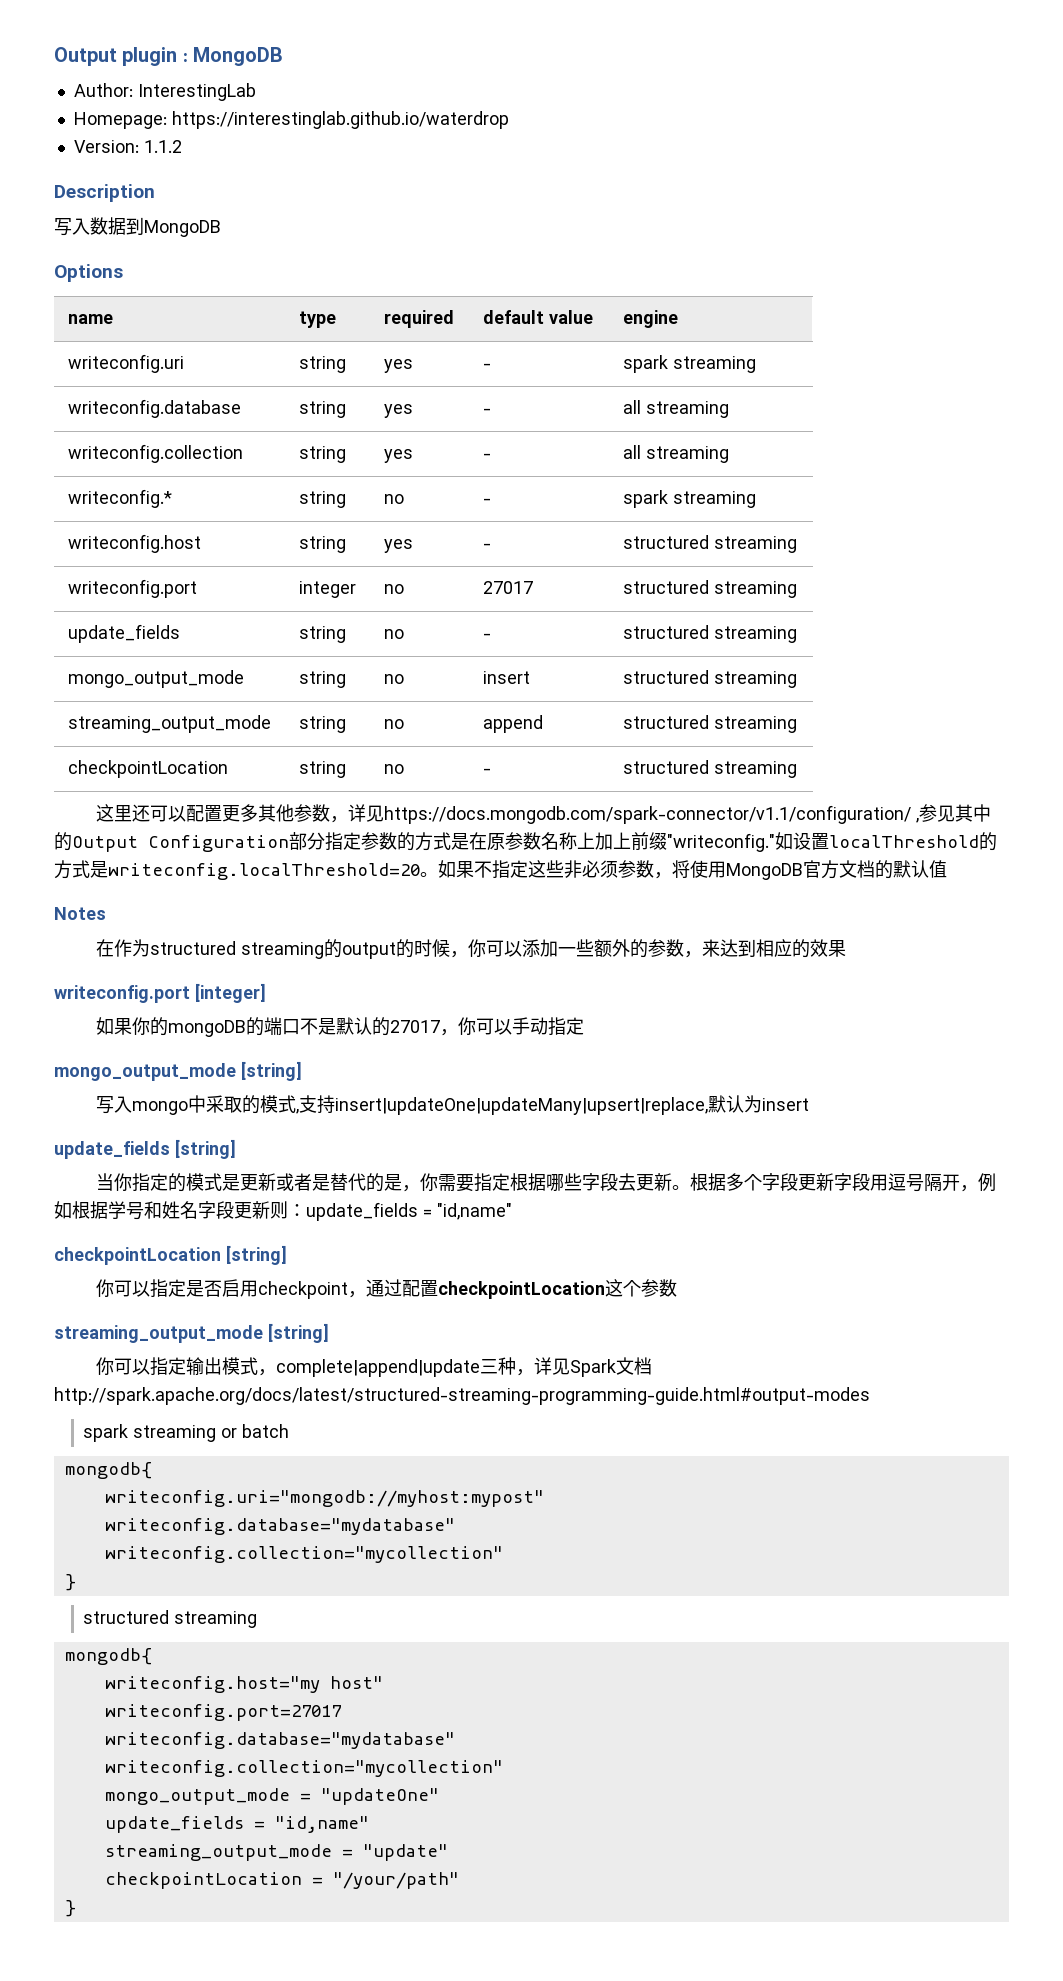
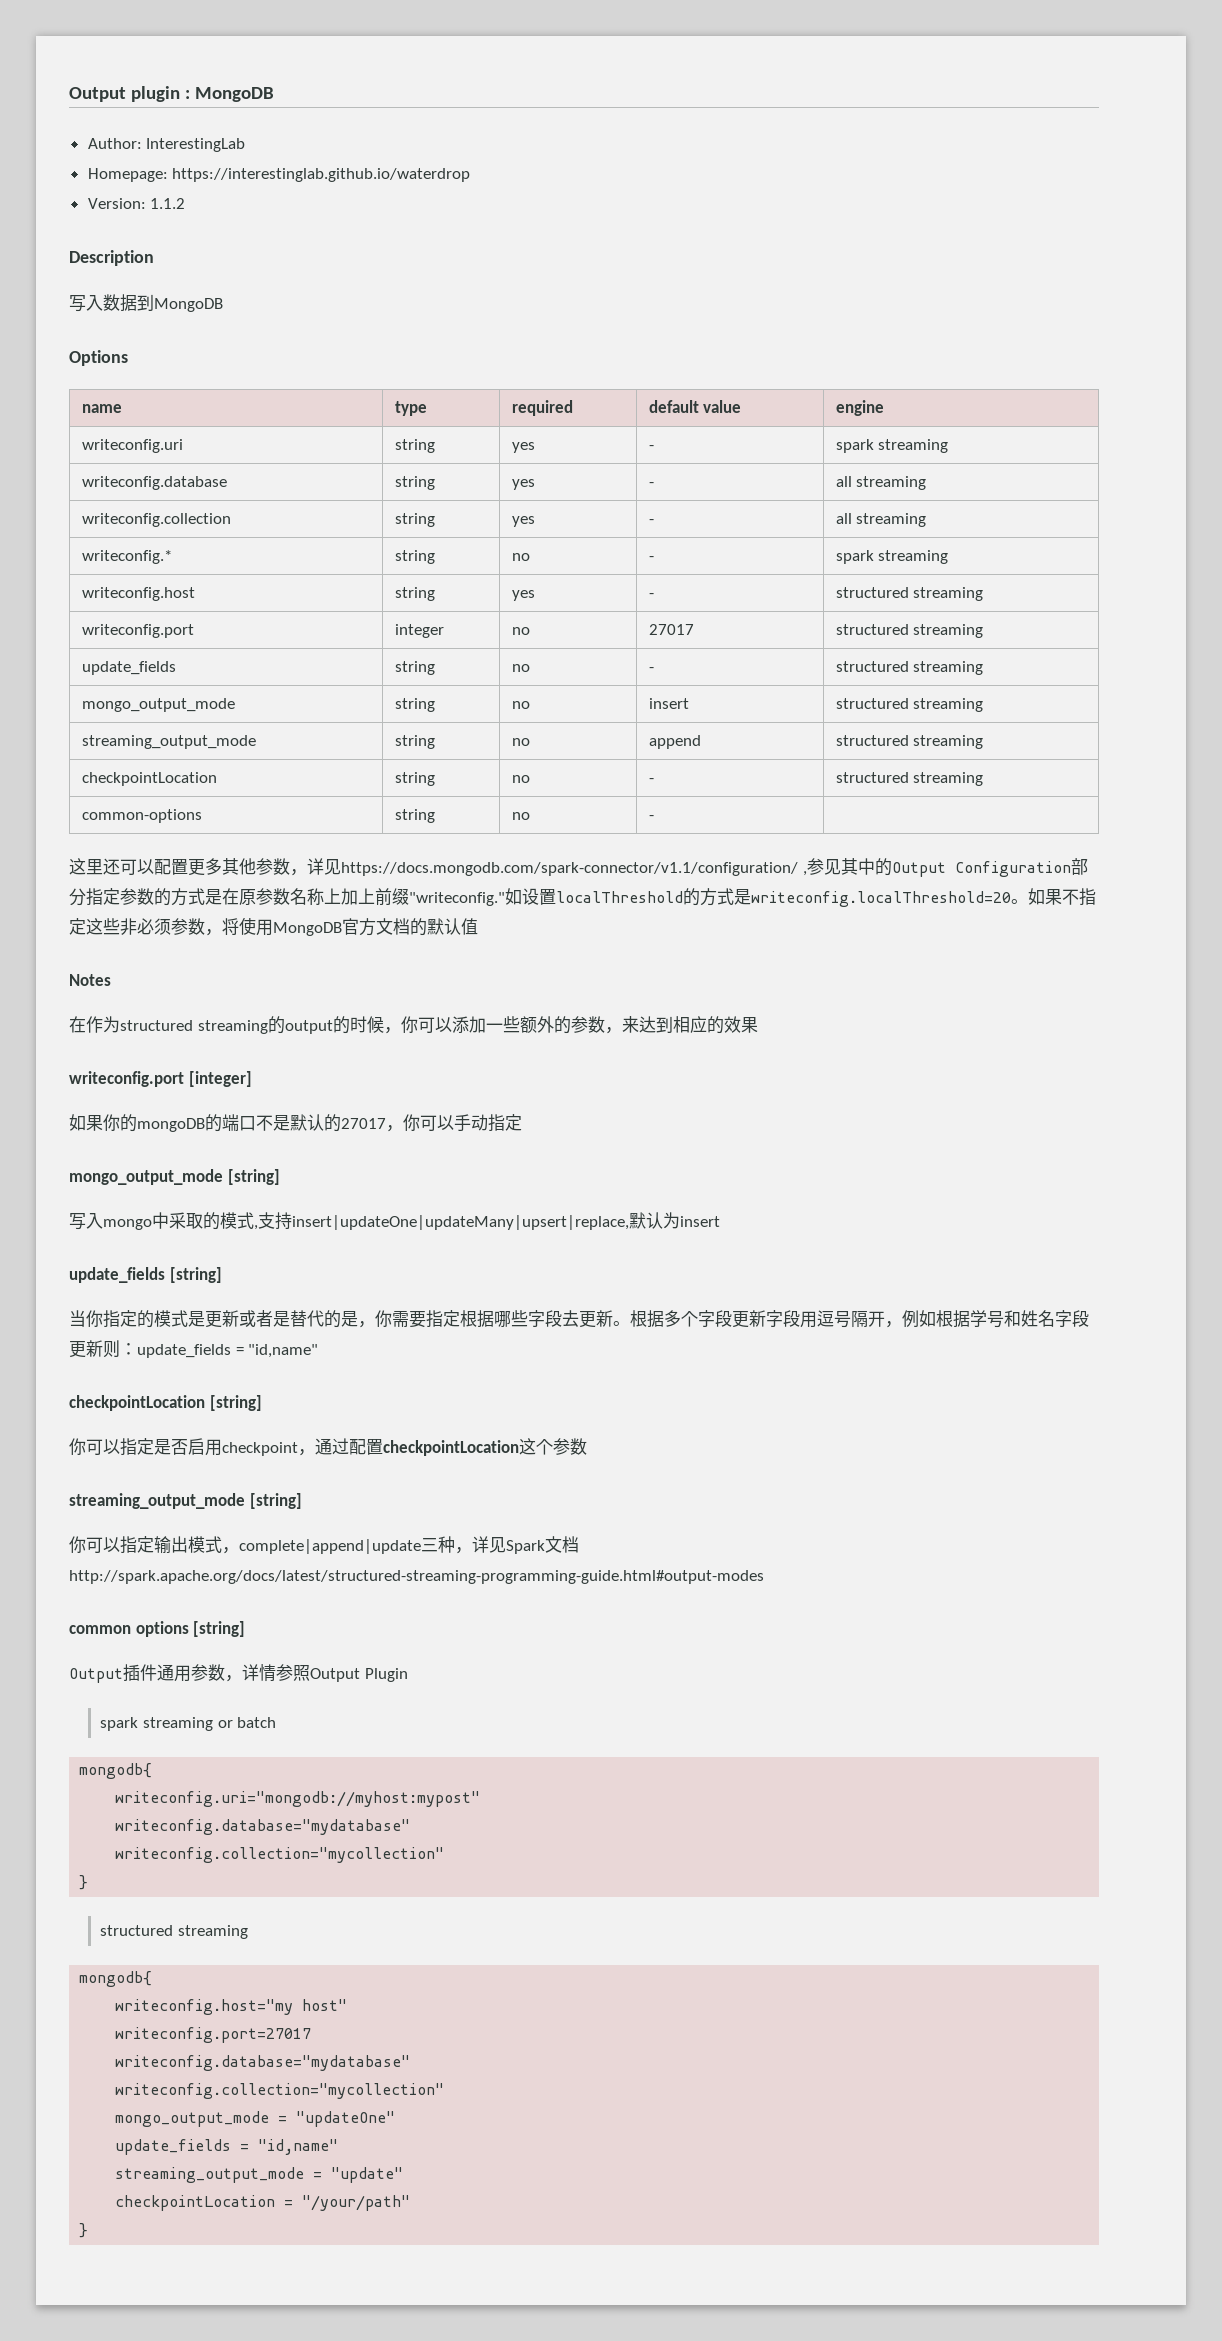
+ common-options | string | no | - |
+ common options [string]
+ Output插件通用参数，详情参照Output Plugin

